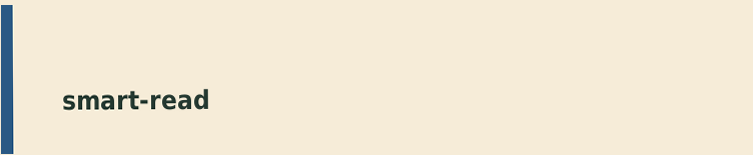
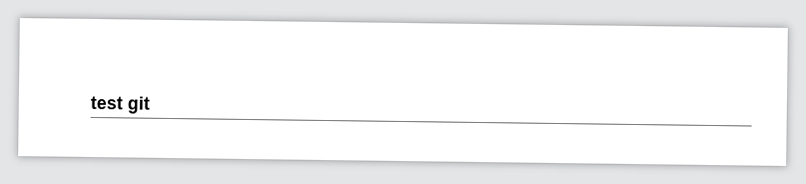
- smart-read
+ test git

